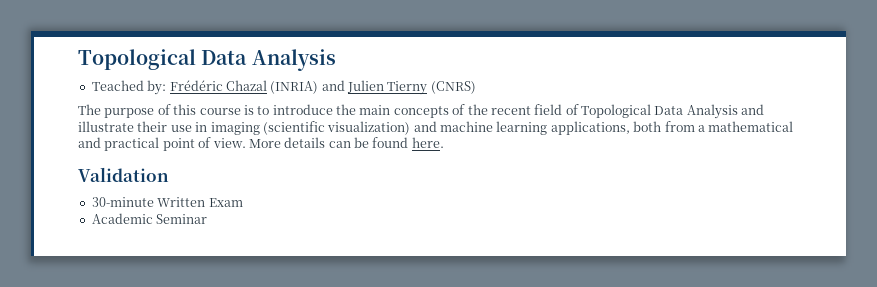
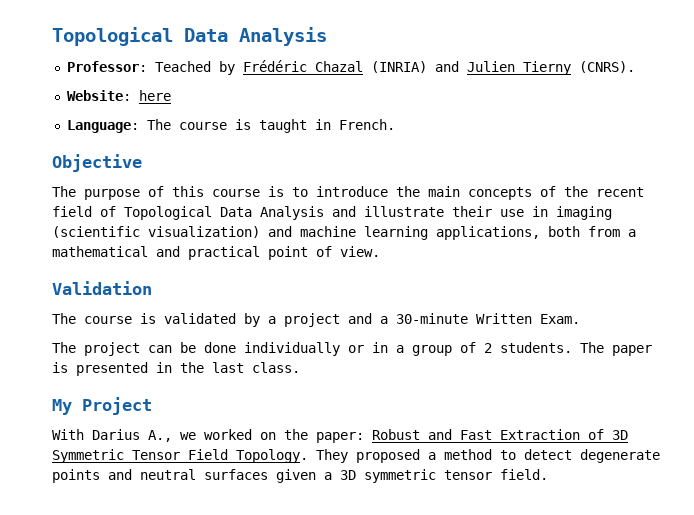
- Teached by: Frédéric Chazal (INRIA) and Julien Tierny (CNRS)
+ Professor: Teached by Frédéric Chazal (INRIA) and Julien Tierny (CNRS).
+ Website: here
+ Language: The course is taught in French.
+ Objective
- The purpose of this course is to introduce the main concepts of the recent field of Topological Data Analysis and illustrate their use in imaging (scientific visualization) and machine learning applications, both from a mathematical and practical point of view. More details can be found here.
+ The purpose of this course is to introduce the main concepts of the recent field of Topological Data Analysis and illustrate their use in imaging (scientific visualization) and machine learning applications, both from a mathematical and practical point of view.
  Validation
- 30-minute Written Exam
- Academic Seminar
+ The course is validated by a project and a 30-minute Written Exam.
+ The project can be done individually or in a group of 2 students. The paper is presented in the last class.
+ My Project
+ With Darius A., we worked on the paper: Robust and Fast Extraction of 3D Symmetric Tensor Field Topology. They proposed a method to detect degenerate points and neutral surfaces given a 3D symmetric tensor field.

